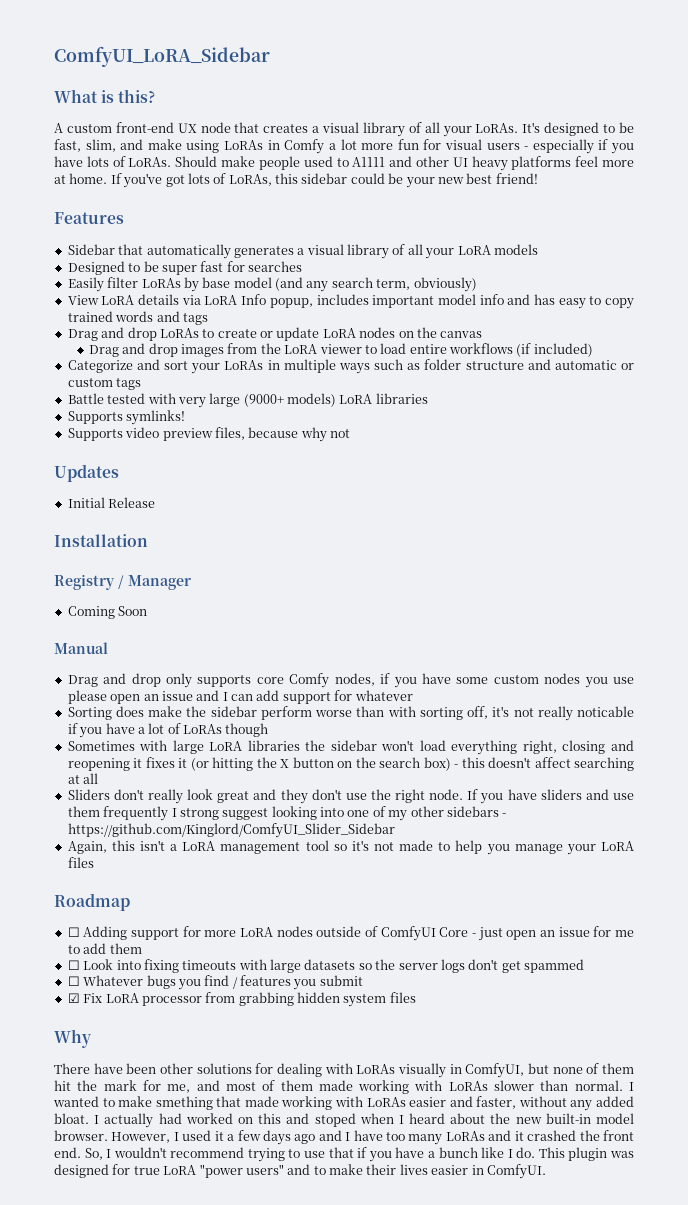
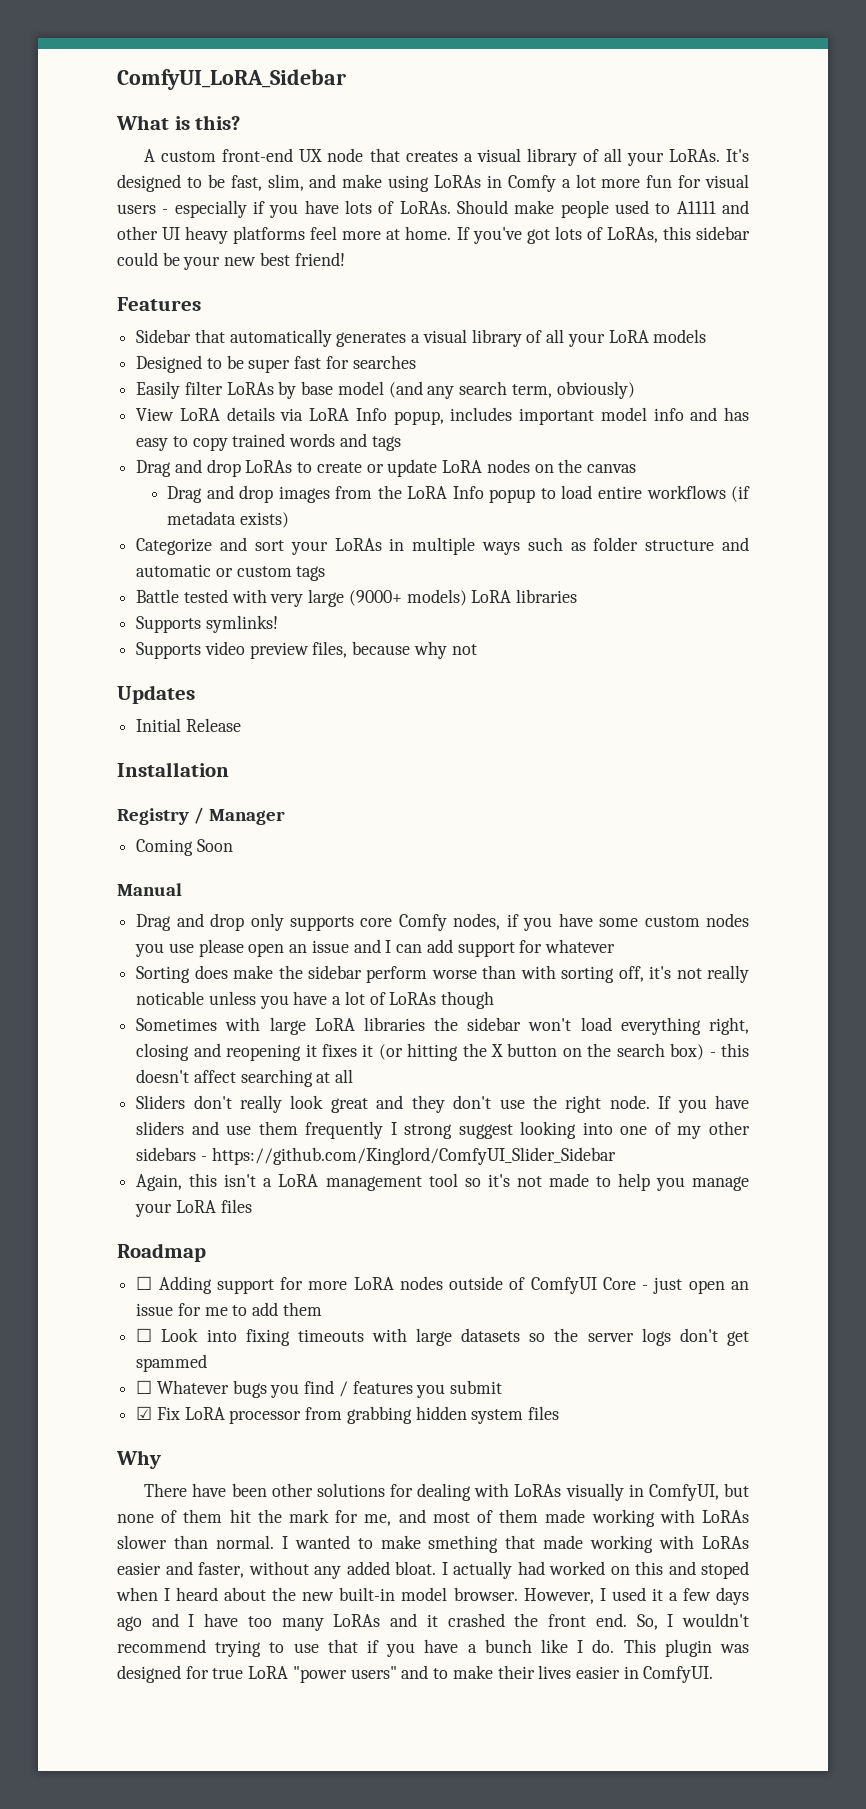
- Drag and drop images from the LoRA viewer to load entire workflows (if included)
+ Drag and drop images from the LoRA Info popup to load entire workflows (if metadata exists)
- Sorting does make the sidebar perform worse than with sorting off, it's not really noticable if you have a lot of LoRAs though
+ Sorting does make the sidebar perform worse than with sorting off, it's not really noticable unless you have a lot of LoRAs though

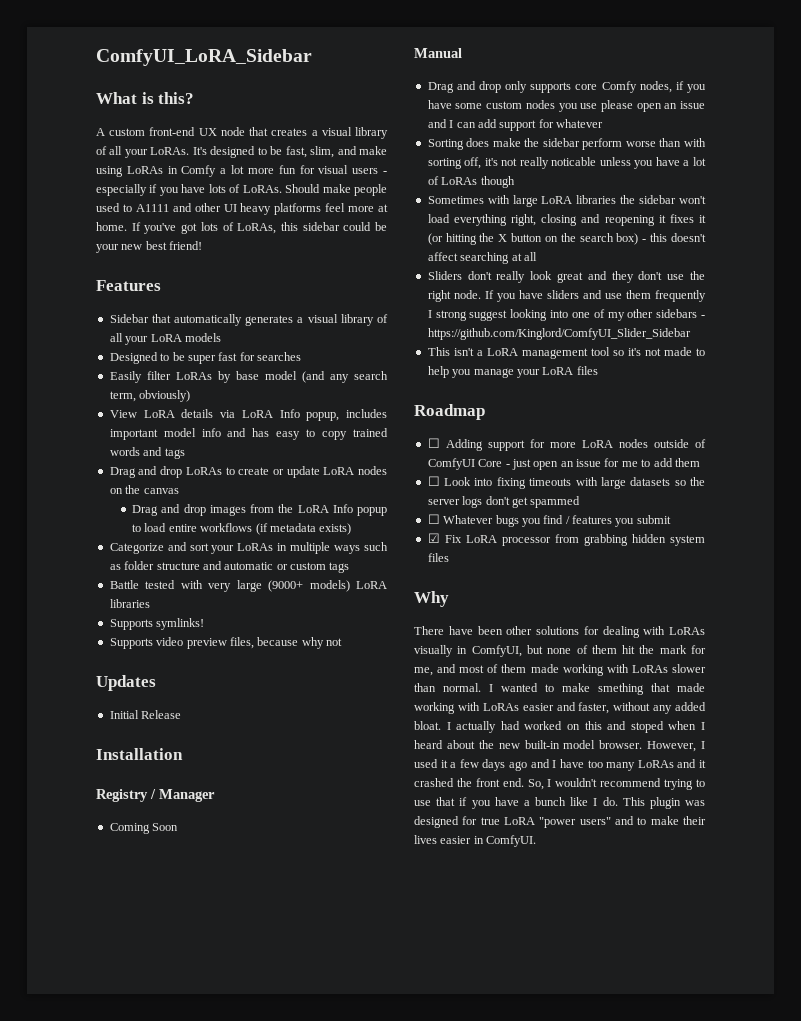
- Again, this isn't a LoRA management tool so it's not made to help you manage your LoRA files
+ This isn't a LoRA management tool so it's not made to help you manage your LoRA files

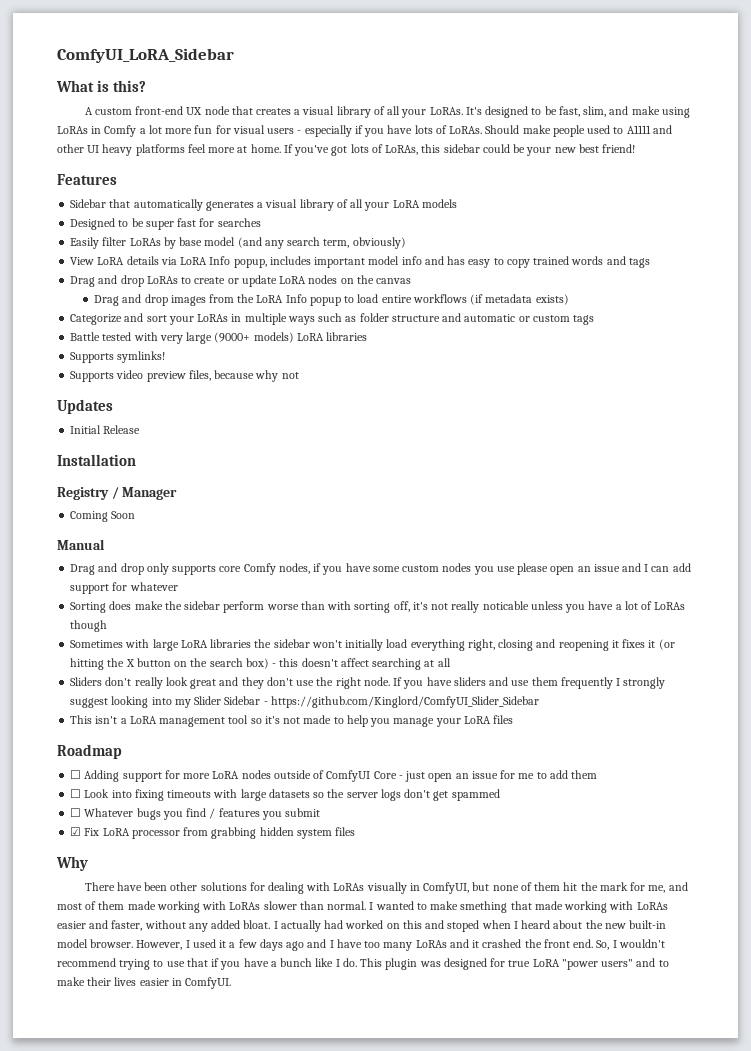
- Sometimes with large LoRA libraries the sidebar won't load everything right, closing and reopening it fixes it (or hitting the X button on the search box) - this doesn't affect searching at all
+ Sometimes with large LoRA libraries the sidebar won't initially load everything right, closing and reopening it fixes it (or hitting the X button on the search box) - this doesn't affect searching at all
- If you have sliders and use them frequently I strong suggest looking into one of my other sidebars - https://github.com/Kinglord/ComfyUI_Slider_Sidebar
+ If you have sliders and use them frequently I strongly suggest looking into my Slider Sidebar - https://github.com/Kinglord/ComfyUI_Slider_Sidebar

